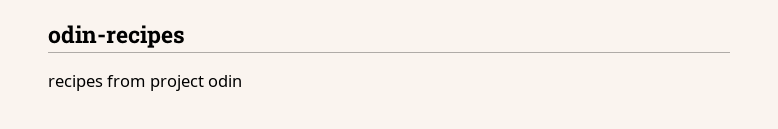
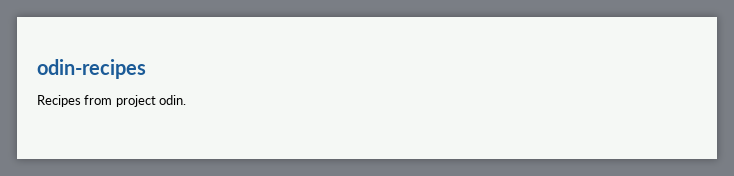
- recipes from project odin
+ Recipes from project odin.

